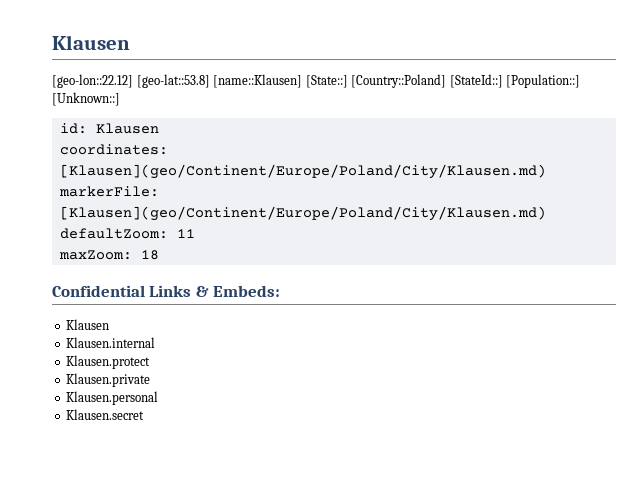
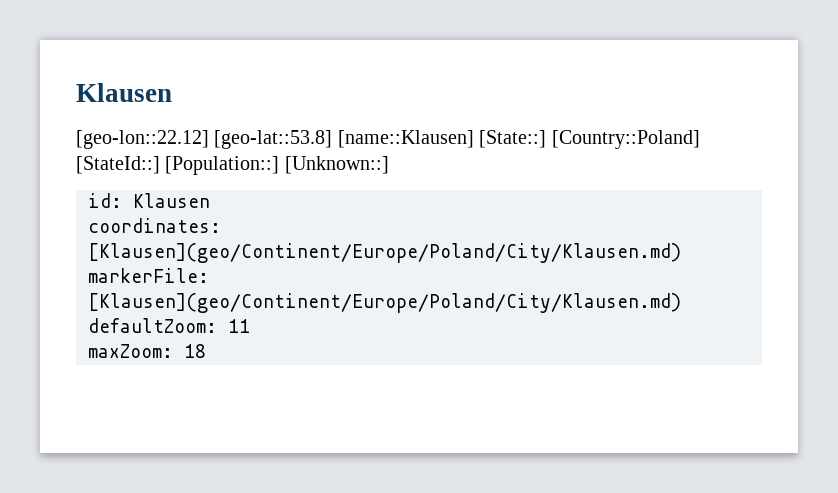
- Confidential Links & Embeds:
- Klausen
- Klausen.internal
- Klausen.protect
- Klausen.private
- Klausen.personal
- Klausen.secret

